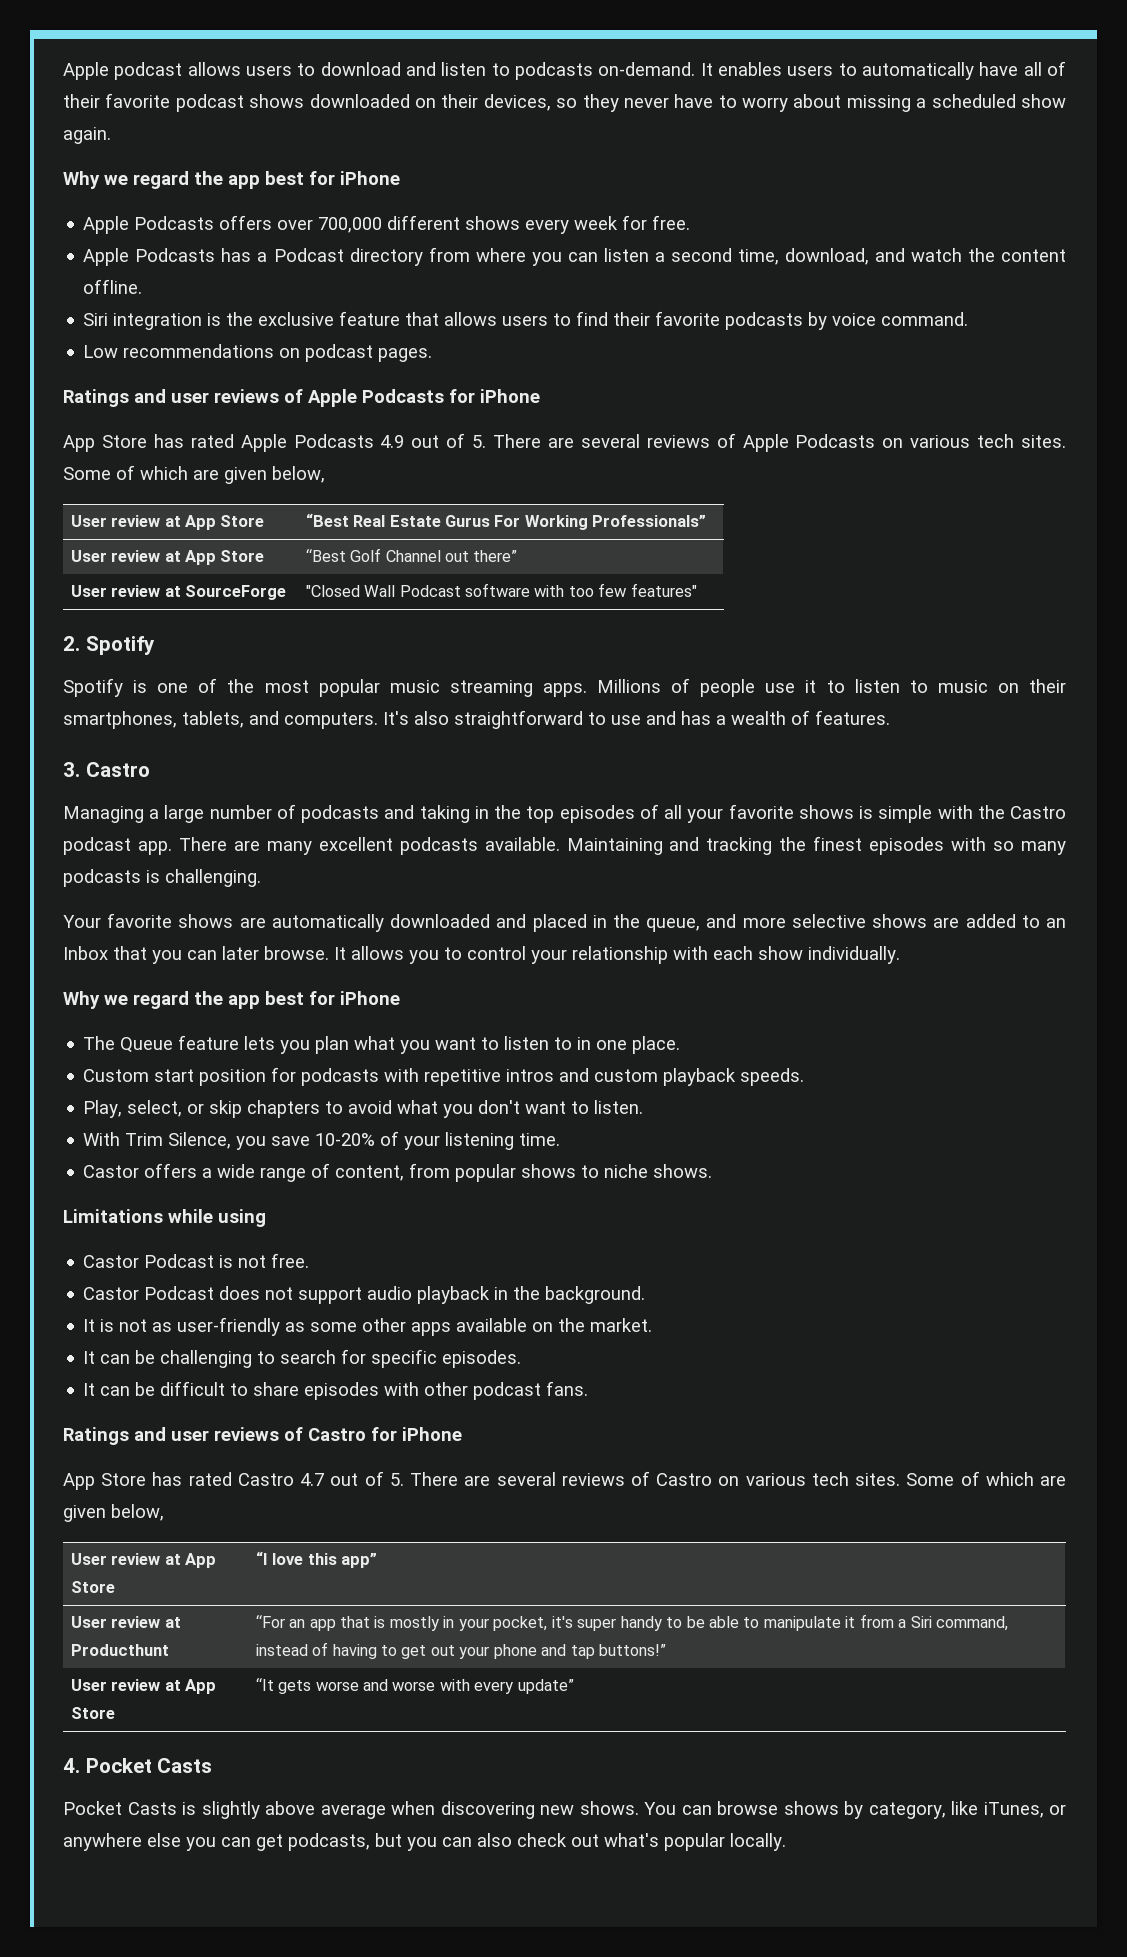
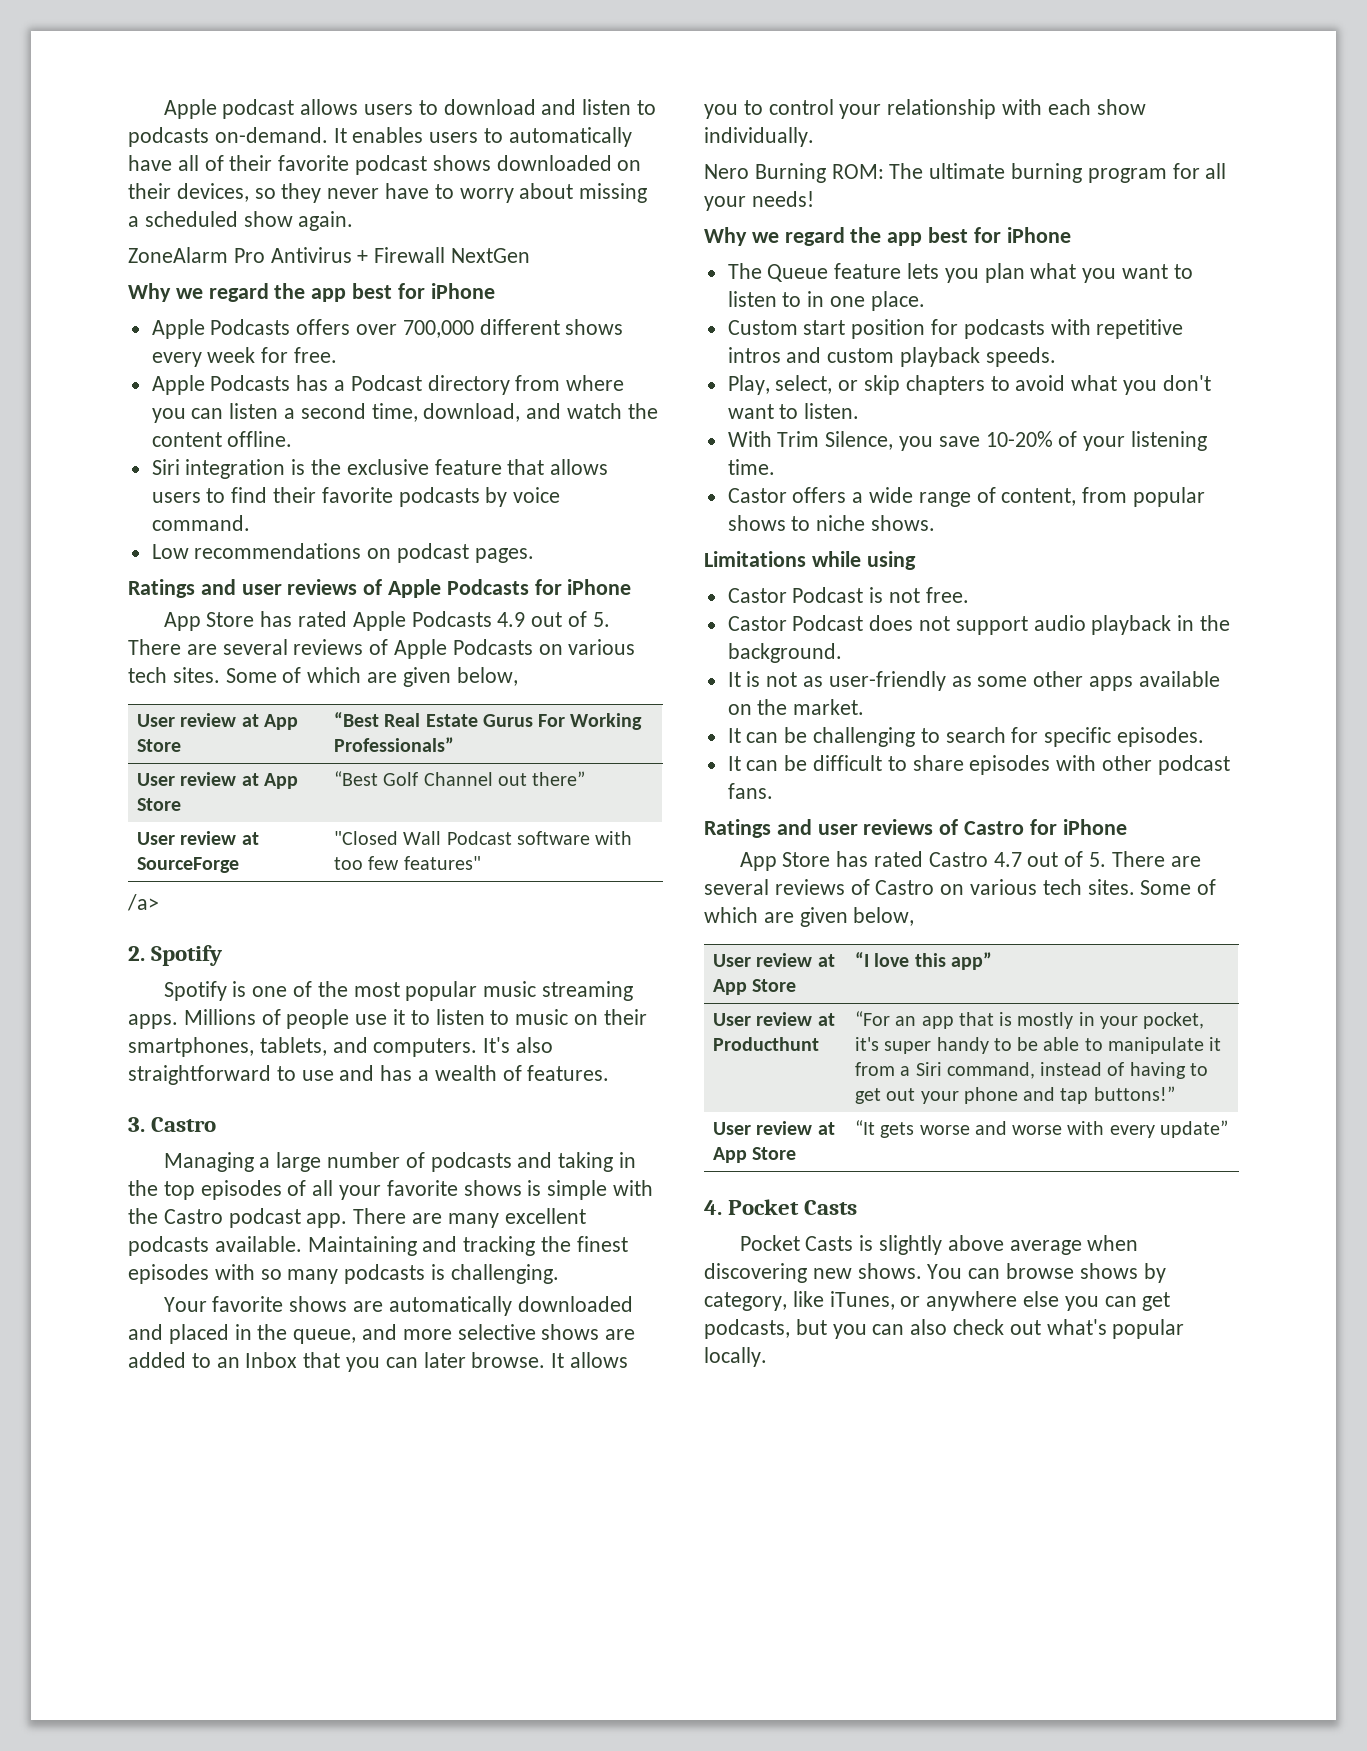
+ ZoneAlarm Pro Antivirus + Firewall NextGen
+ /a>
+ Nero Burning ROM: The ultimate burning program for all your needs!

